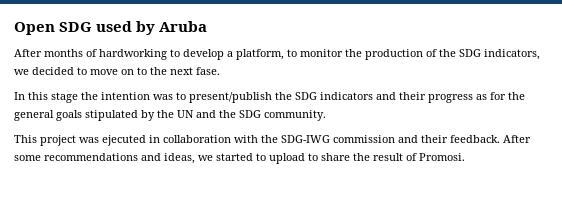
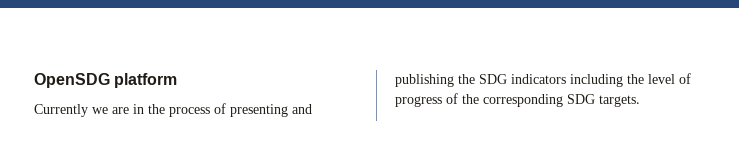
- Open SDG used by Aruba
- After months of hardworking to develop a platform, to monitor the production of the SDG indicators, we decided to move on to the next fase.
- In this stage the intention was to present/publish the SDG indicators and their progress as for the general goals stipulated by the UN and the SDG community.
- This project was ejecuted in collaboration with the SDG-IWG commission and their feedback. After some recommendations and ideas, we started to upload to share the result of Promosi.
+ OpenSDG platform
+ Currently we are in the process of presenting and publishing the SDG indicators including the level of progress of the corresponding SDG targets.

